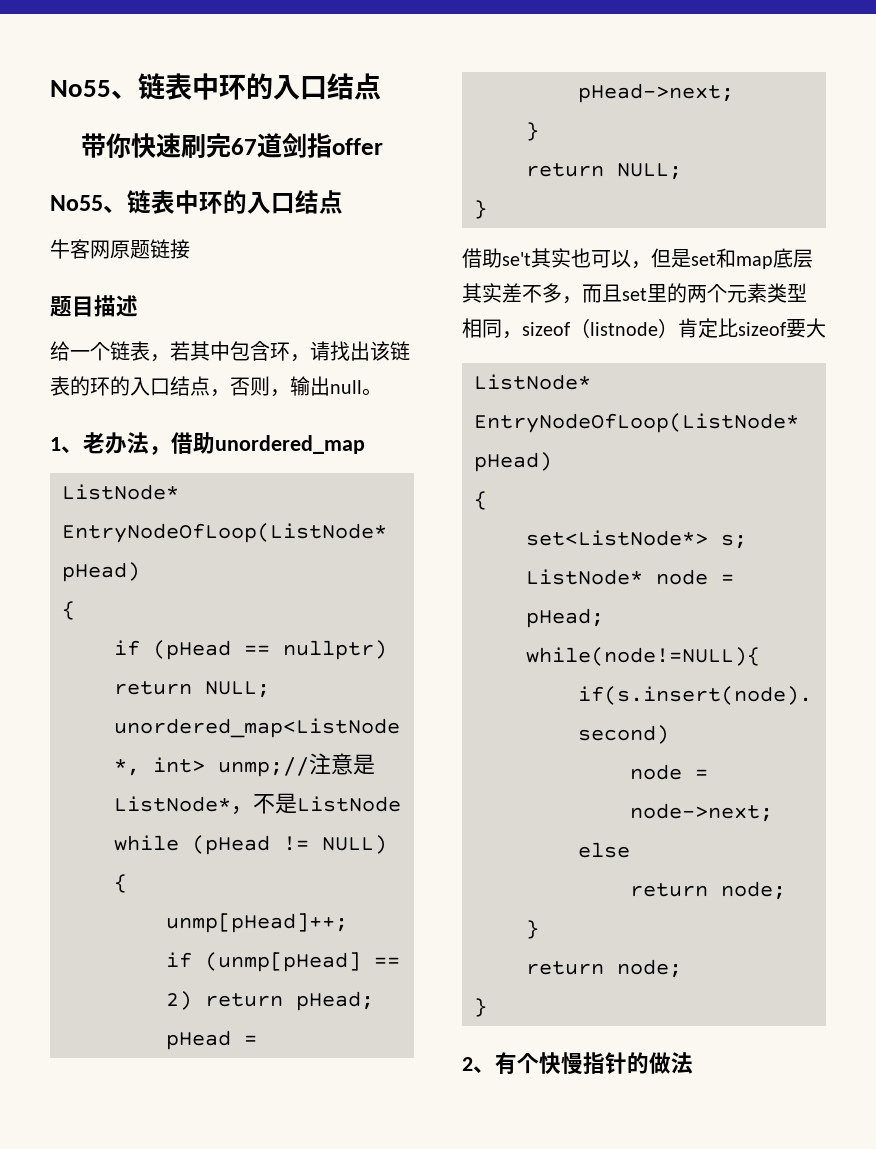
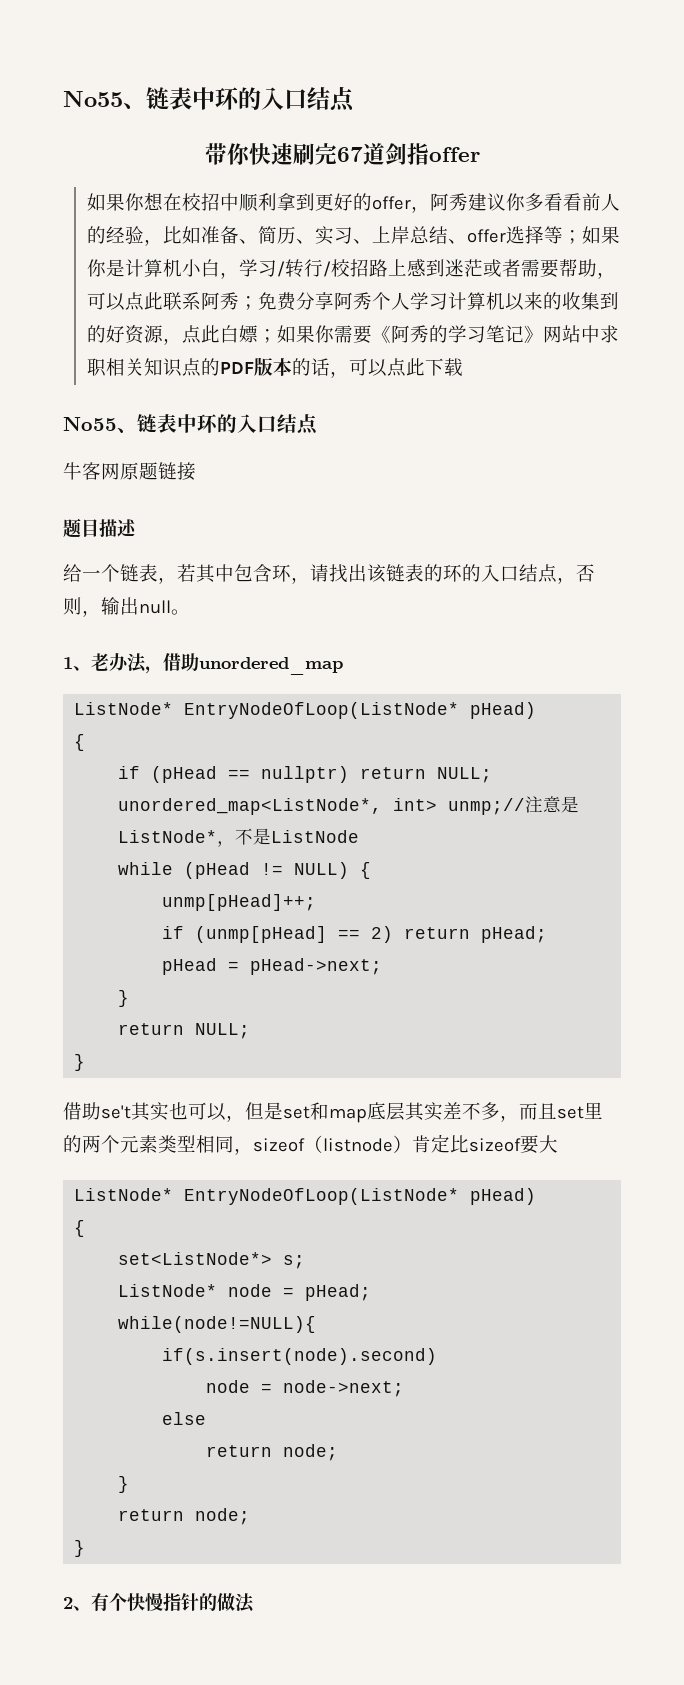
+ 如果你想在校招中顺利拿到更好的offer，阿秀建议你多看看前人的经验，比如准备、简历、实习、上岸总结、offer选择等；如果你是计算机小白，学习/转行/校招路上感到迷茫或者需要帮助，可以点此联系阿秀；免费分享阿秀个人学习计算机以来的收集到的好资源，点此白嫖；如果你需要《阿秀的学习笔记》网站中求职相关知识点的PDF版本的话，可以点此下载

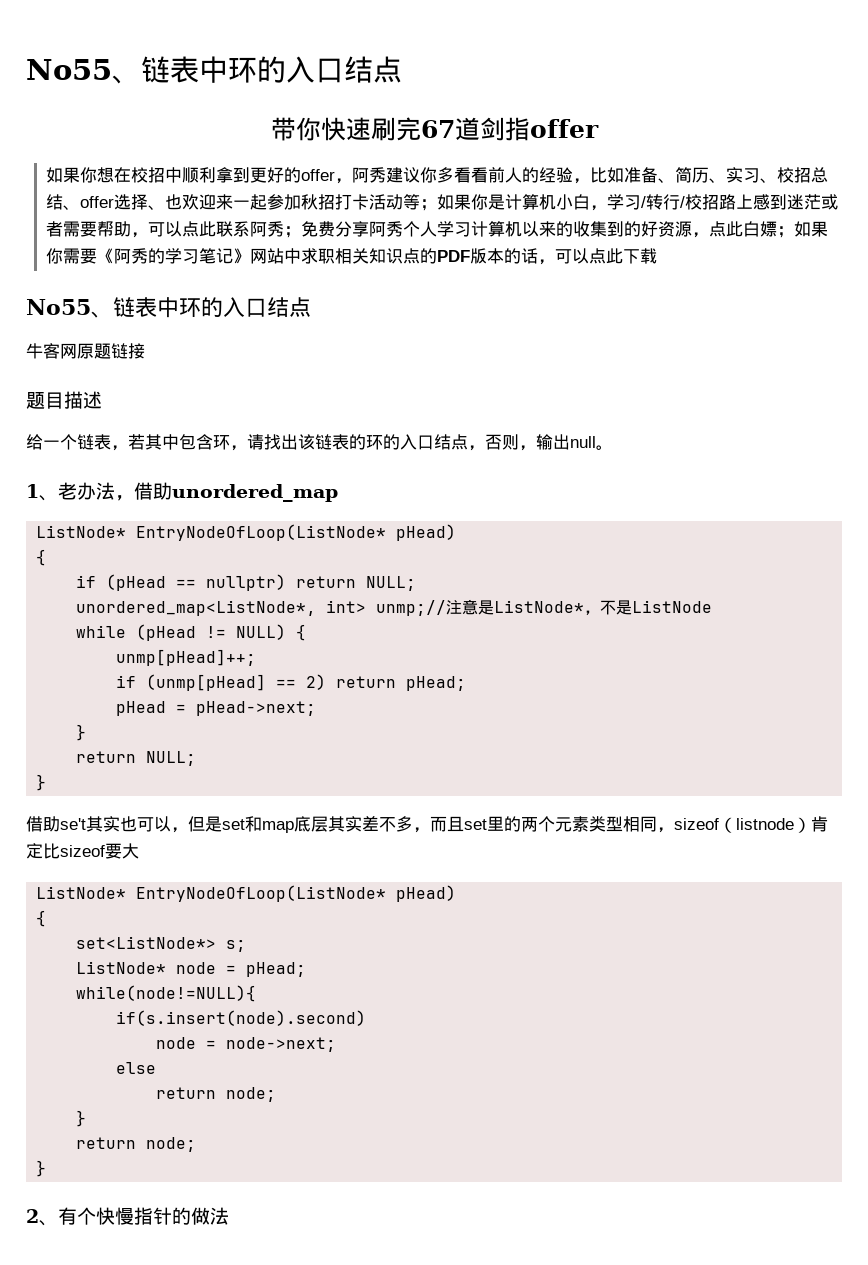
- 如果你想在校招中顺利拿到更好的offer，阿秀建议你多看看前人的经验，比如准备、简历、实习、上岸总结、offer选择等；
+ 如果你想在校招中顺利拿到更好的offer，阿秀建议你多看看前人的经验，比如准备、简历、实习、校招总结、offer选择、也欢迎来一起参加秋招打卡活动等；

